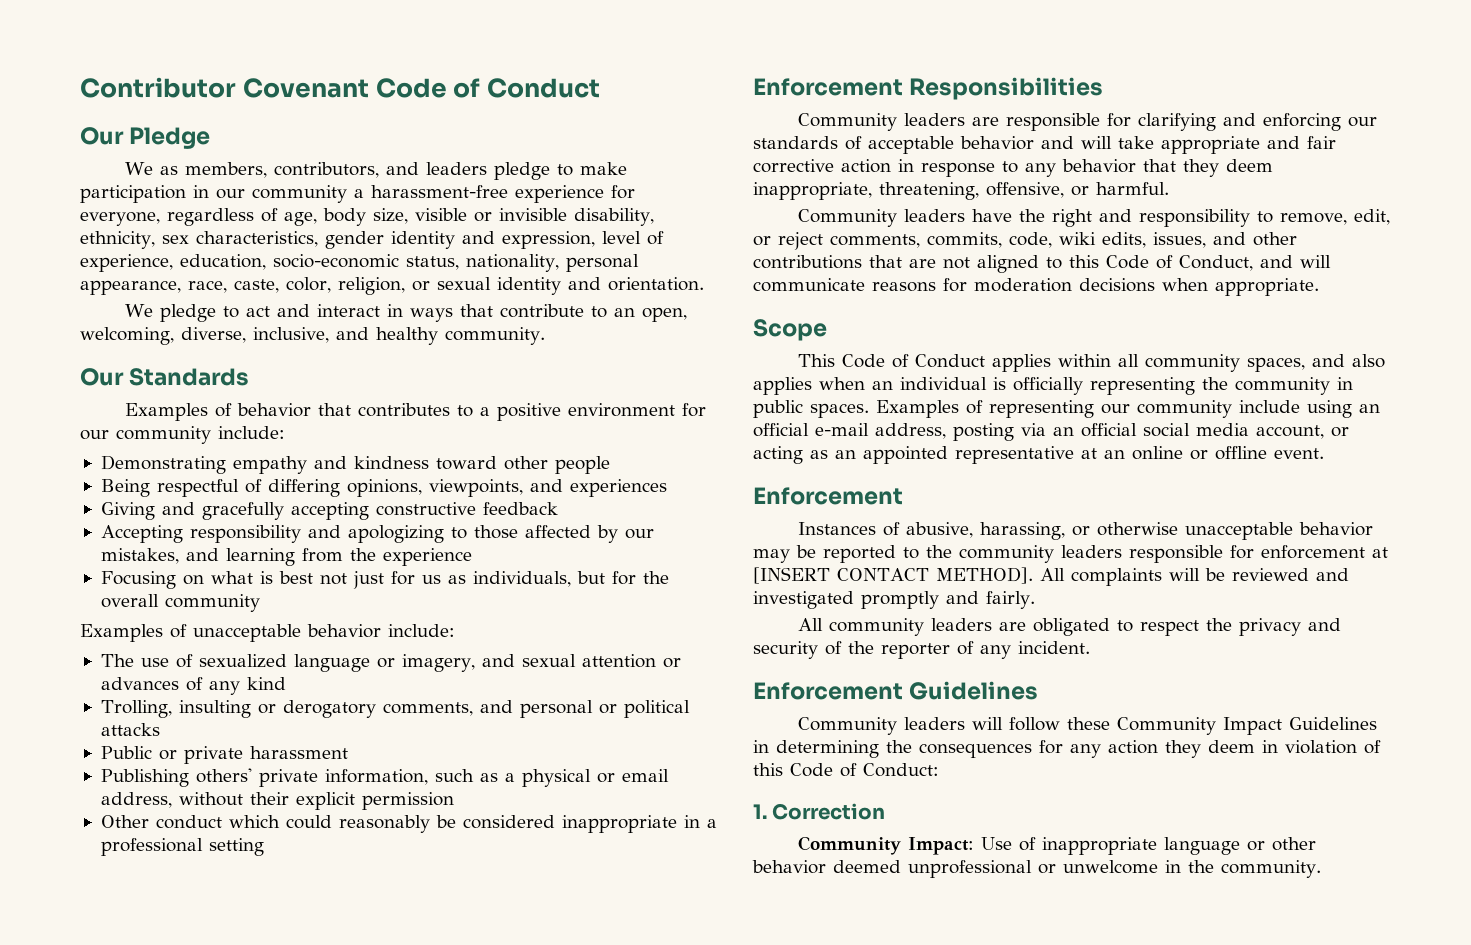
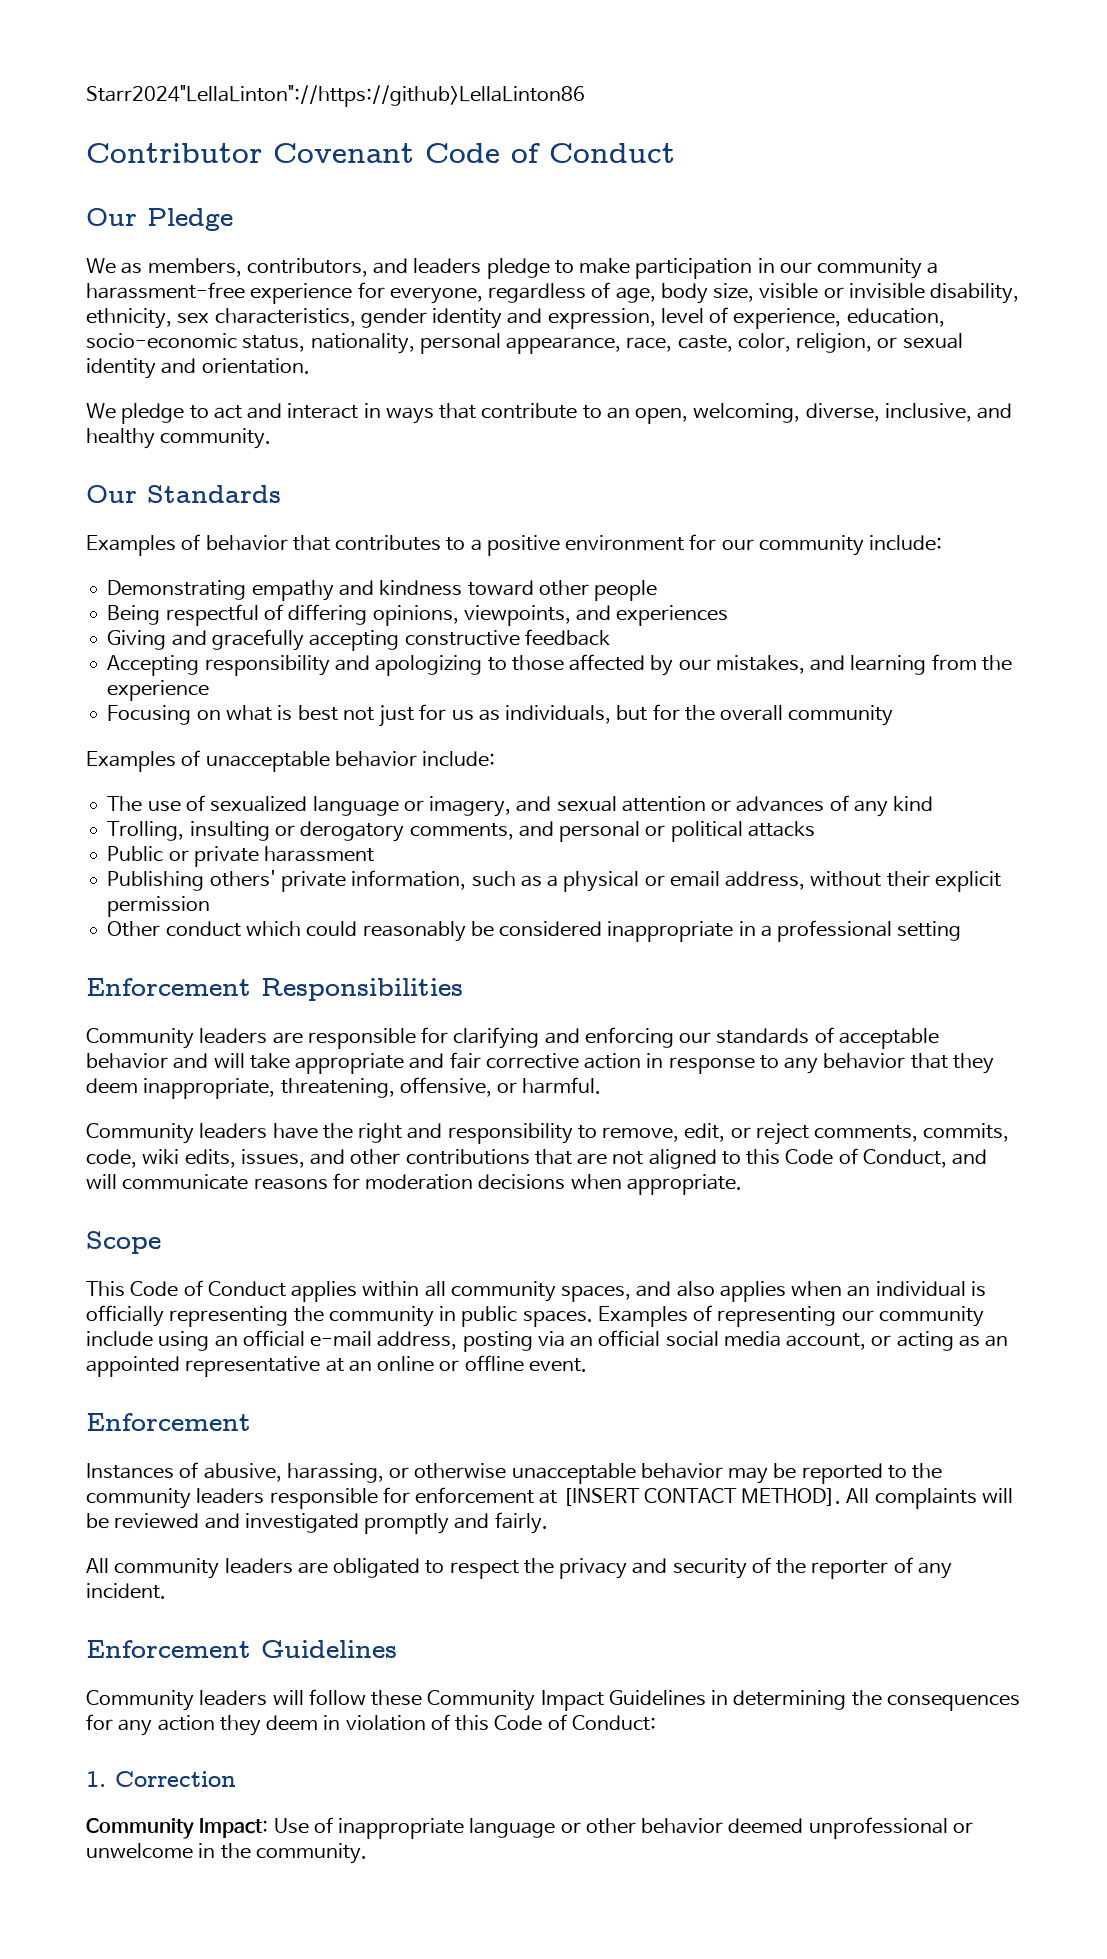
+ Starr2024"LellaLinton"://https://github>LellaLinton86

